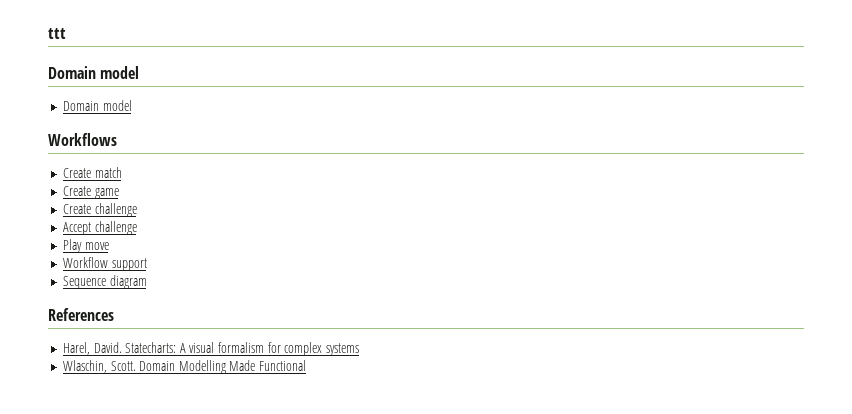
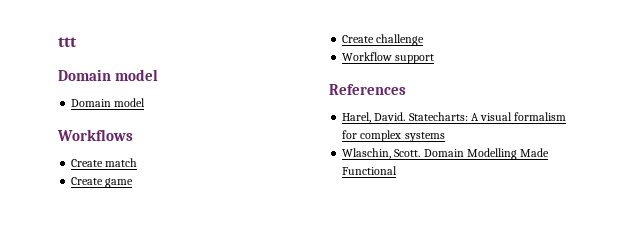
- Accept challenge
- Play move
- Sequence diagram

